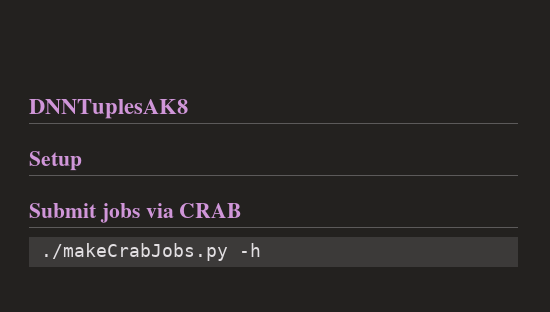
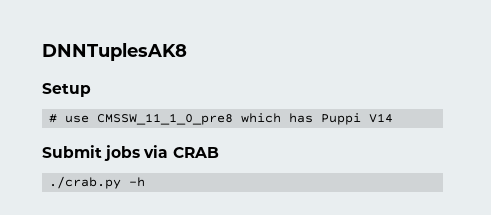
+ # use CMSSW_11_1_0_pre8 which has Puppi V14
- ./makeCrabJobs.py -h
+ ./crab.py -h

